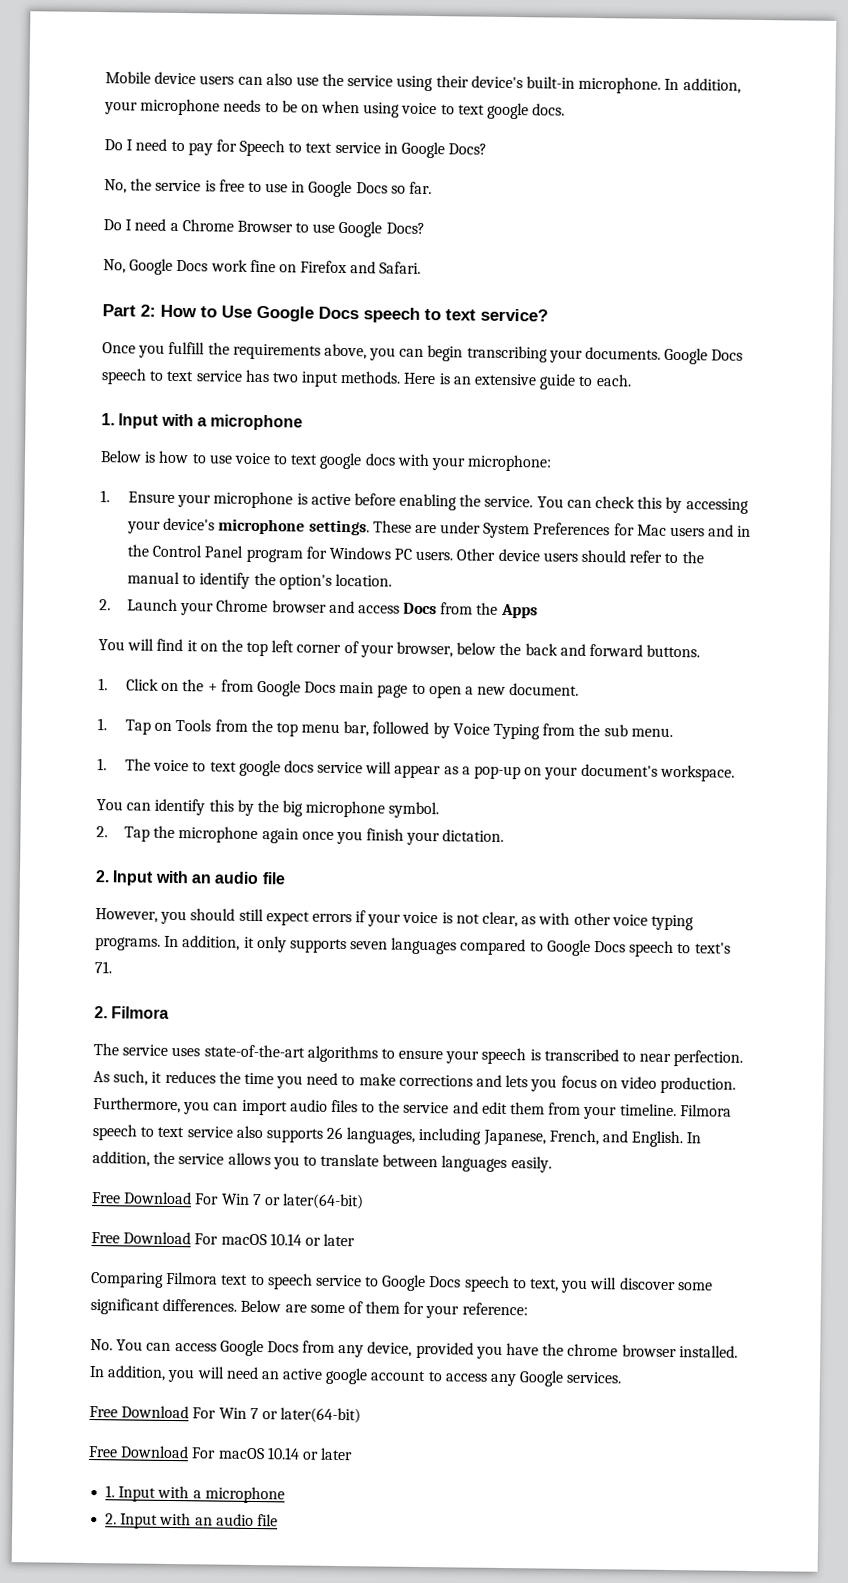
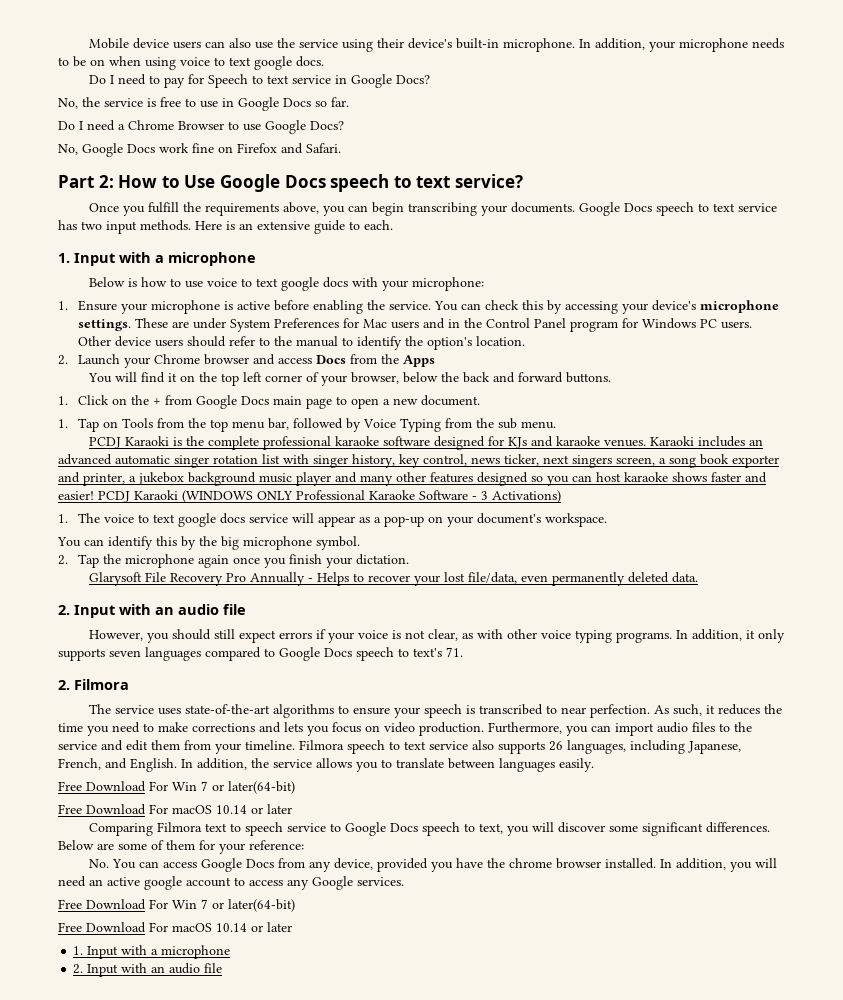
+ PCDJ Karaoki is the complete professional karaoke software designed for KJs and karaoke venues. Karaoki includes an advanced automatic singer rotation list with singer history, key control, news ticker, next singers screen, a song book exporter and printer, a jukebox background music player and many other features designed so you can host karaoke shows faster and easier! PCDJ Karaoki (WINDOWS ONLY Professional Karaoke Software - 3 Activations)
+ Glarysoft File Recovery Pro Annually - Helps to recover your lost file/data, even permanently deleted data.

